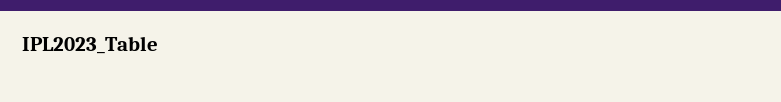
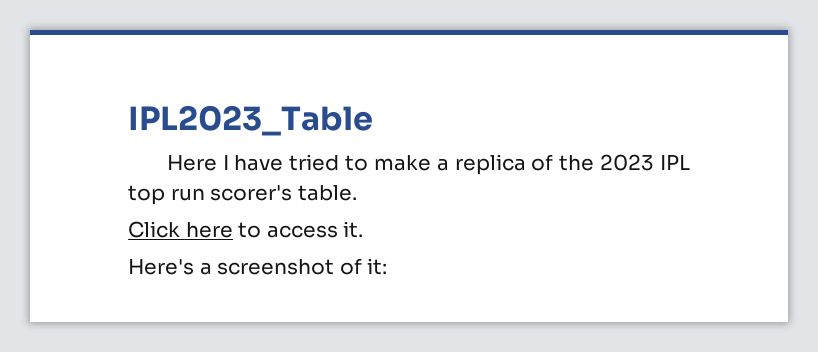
+ Here I have tried to make a replica of the 2023 IPL top run scorer's table.
+ Click here to access it.
+ Here's a screenshot of it:

